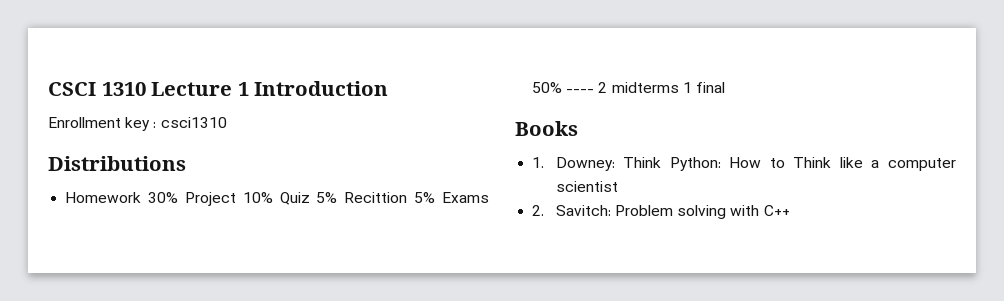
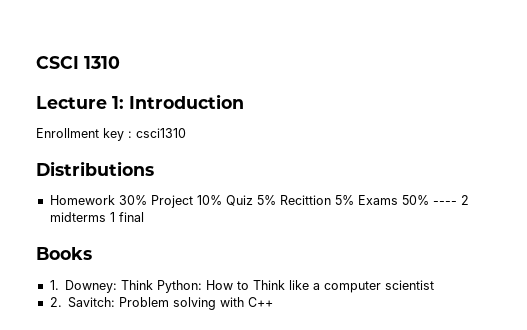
- CSCI 1310 Lecture 1 Introduction
+ CSCI 1310
+ Lecture 1: Introduction

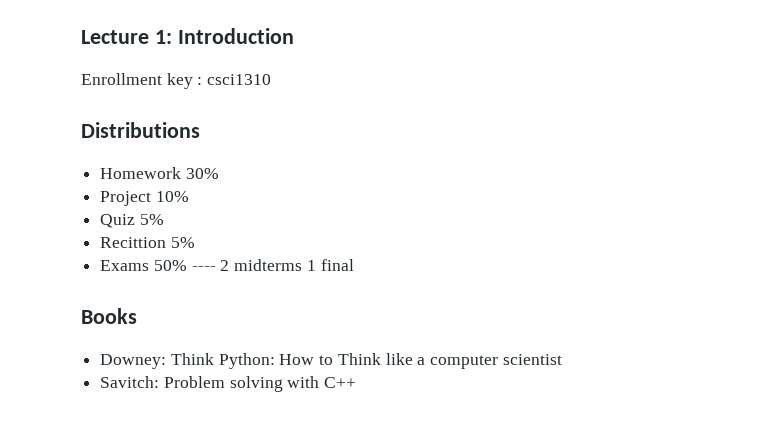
- CSCI 1310
- Homework 30% Project 10% Quiz 5% Recittion 5% Exams 50% ---- 2 midterms 1 final
+ Homework 30%
+ Project 10%
+ Quiz 5%
+ Recittion 5%
+ Exams 50% ---- 2 midterms 1 final
- 1. Downey: Think Python: How to Think like a computer scientist
+ Downey: Think Python: How to Think like a computer scientist
- 2. Savitch: Problem solving with C++
+ Savitch: Problem solving with C++

